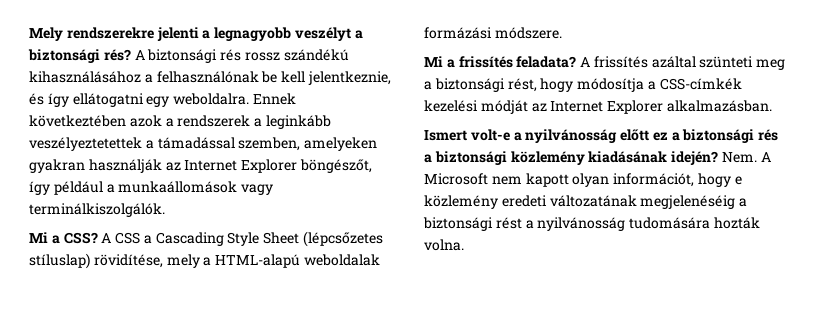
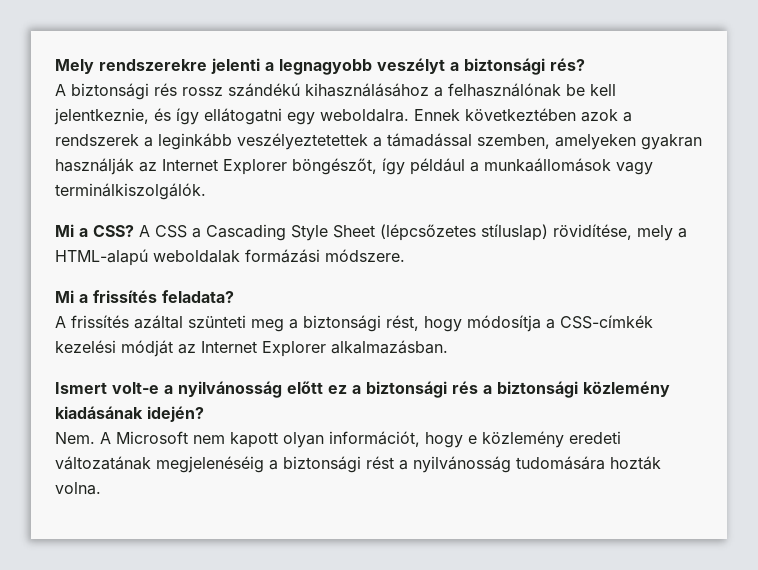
- Mely rendszerekre jelenti a legnagyobb veszélyt a biztonsági rés? A biztonsági rés rossz szándékú kihasználásához a felhasználónak be kell jelentkeznie, és így ellátogatni egy weboldalra.
+ Mely rendszerekre jelenti a legnagyobb veszélyt a biztonsági rés?
+ A biztonsági rés rossz szándékú kihasználásához a felhasználónak be kell jelentkeznie, és így ellátogatni egy weboldalra.
- Mi a frissítés feladata? A frissítés azáltal szünteti meg a biztonsági rést, hogy módosítja a CSS-címkék kezelési módját az Internet Explorer alkalmazásban.
+ Mi a frissítés feladata?
+ A frissítés azáltal szünteti meg a biztonsági rést, hogy módosítja a CSS-címkék kezelési módját az Internet Explorer alkalmazásban.
- Ismert volt-e a nyilvánosság előtt ez a biztonsági rés a biztonsági közlemény kiadásának idején? Nem. A Microsoft nem kapott olyan információt, hogy e közlemény eredeti változatának megjelenéséig a biztonsági rést a nyilvánosság tudomására hozták volna.
+ Ismert volt-e a nyilvánosság előtt ez a biztonsági rés a biztonsági közlemény kiadásának idején?
+ Nem. A Microsoft nem kapott olyan információt, hogy e közlemény eredeti változatának megjelenéséig a biztonsági rést a nyilvánosság tudomására hozták volna.

